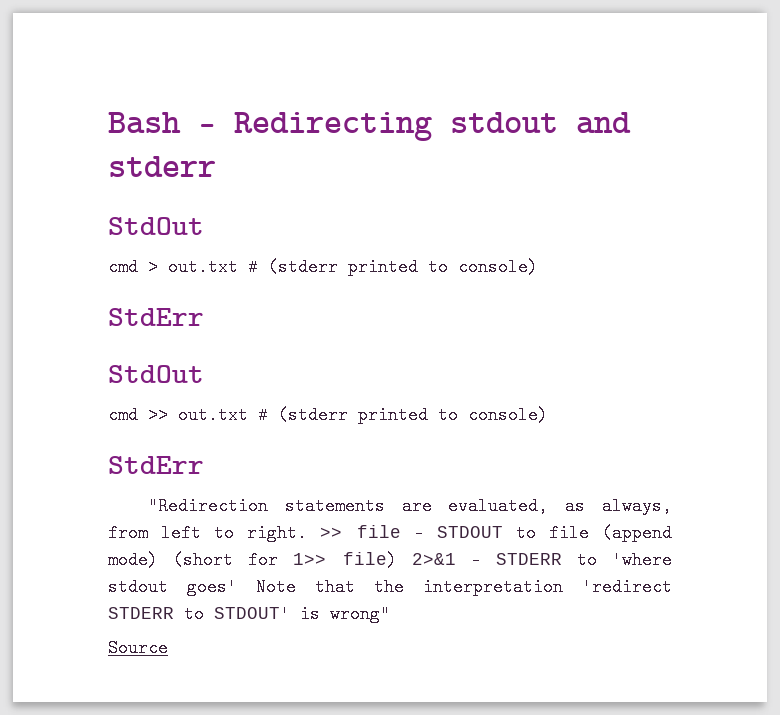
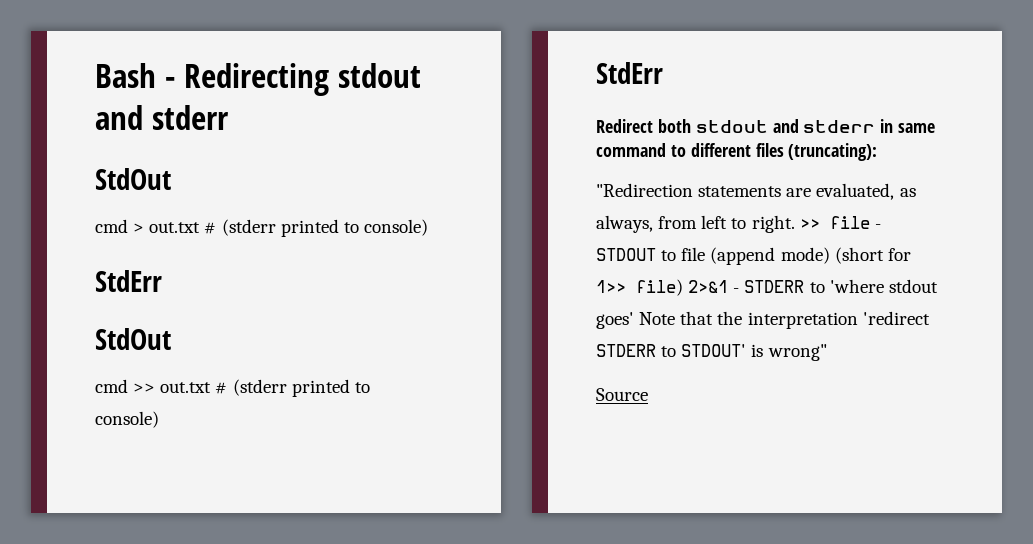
+ Redirect both stdout and stderr in same command to different files (truncating):

